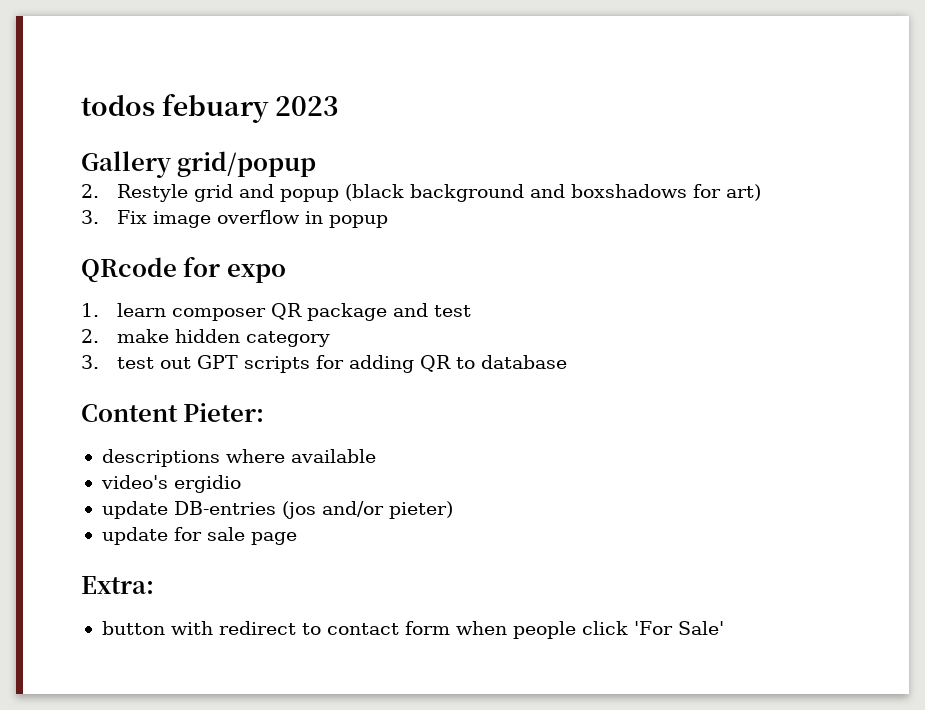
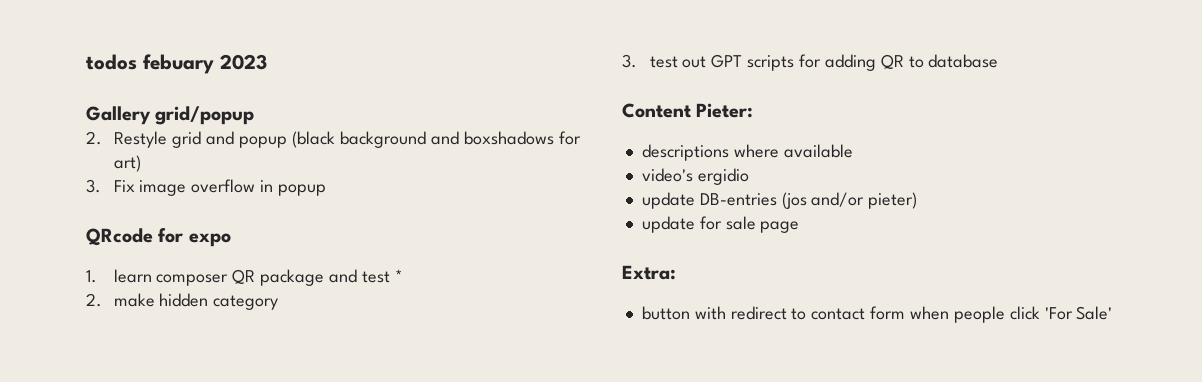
- 1. learn composer QR package and test
+ 1. learn composer QR package and test *

